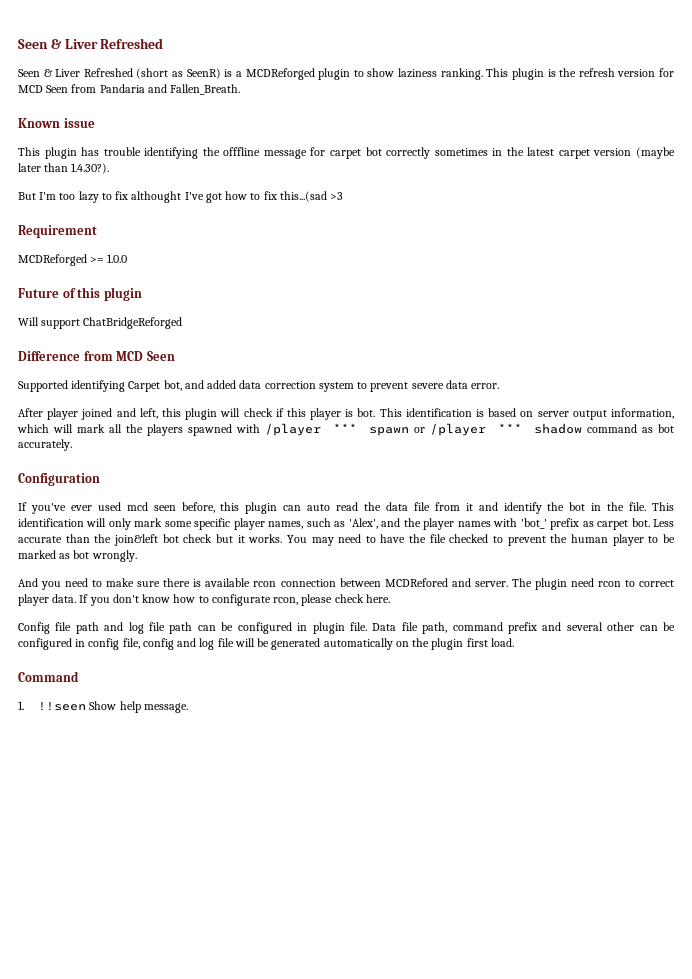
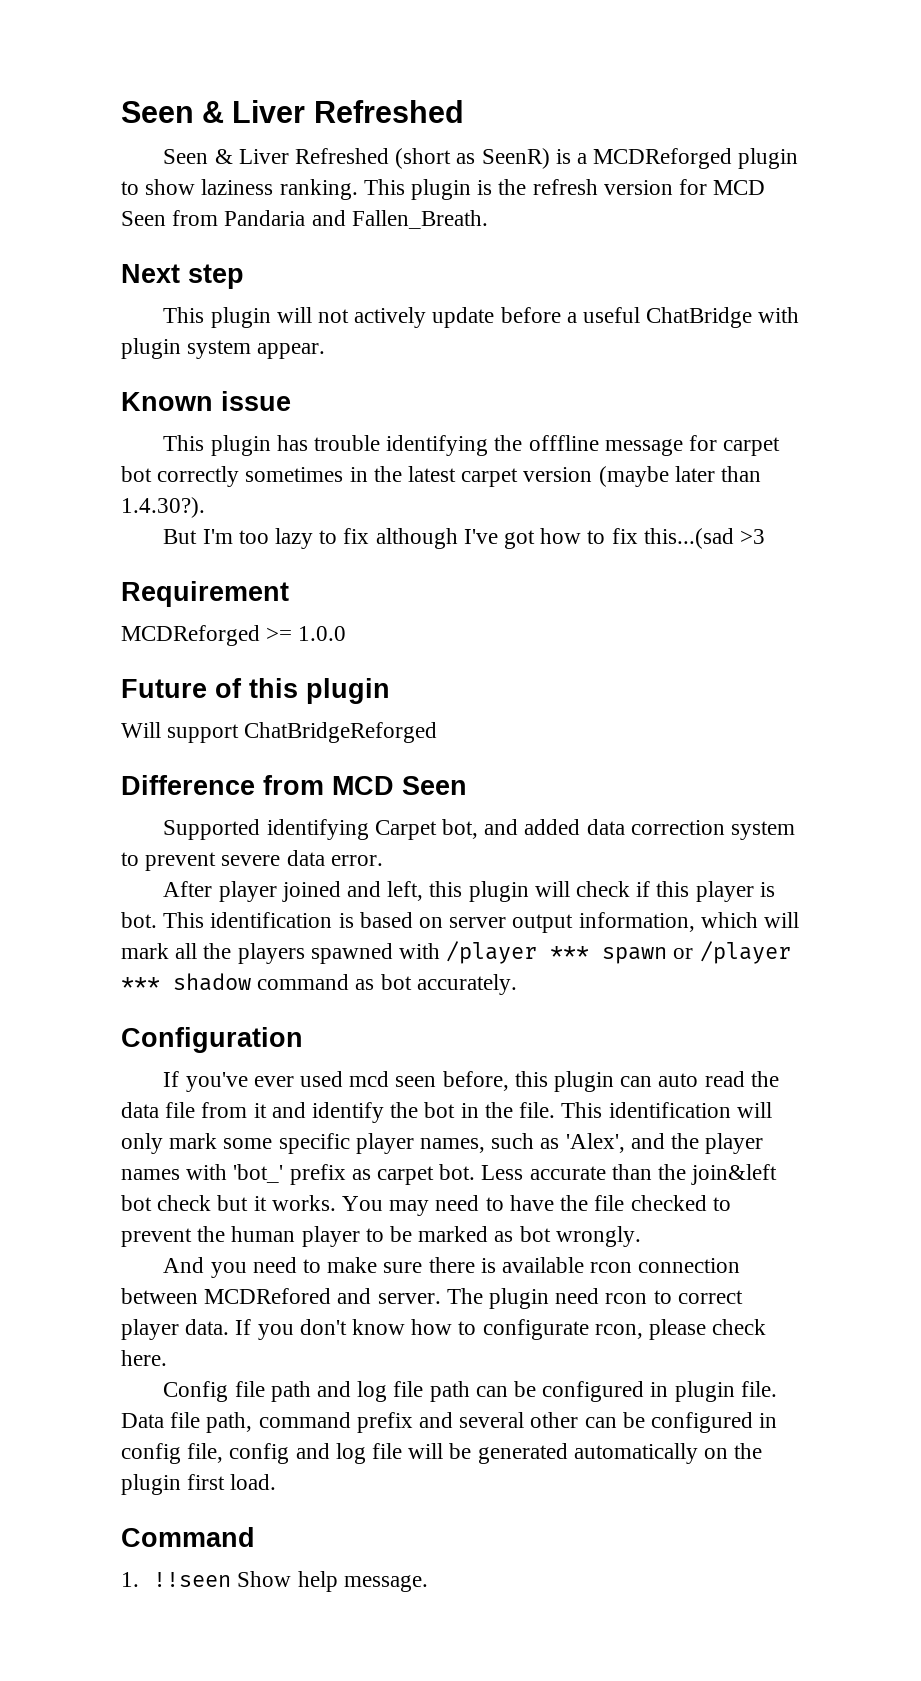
+ Next step
+ This plugin will not actively update before a useful ChatBridge with plugin system appear.
- But I'm too lazy to fix althought I've got how to fix this...(sad >3
+ But I'm too lazy to fix although I've got how to fix this...(sad >3

